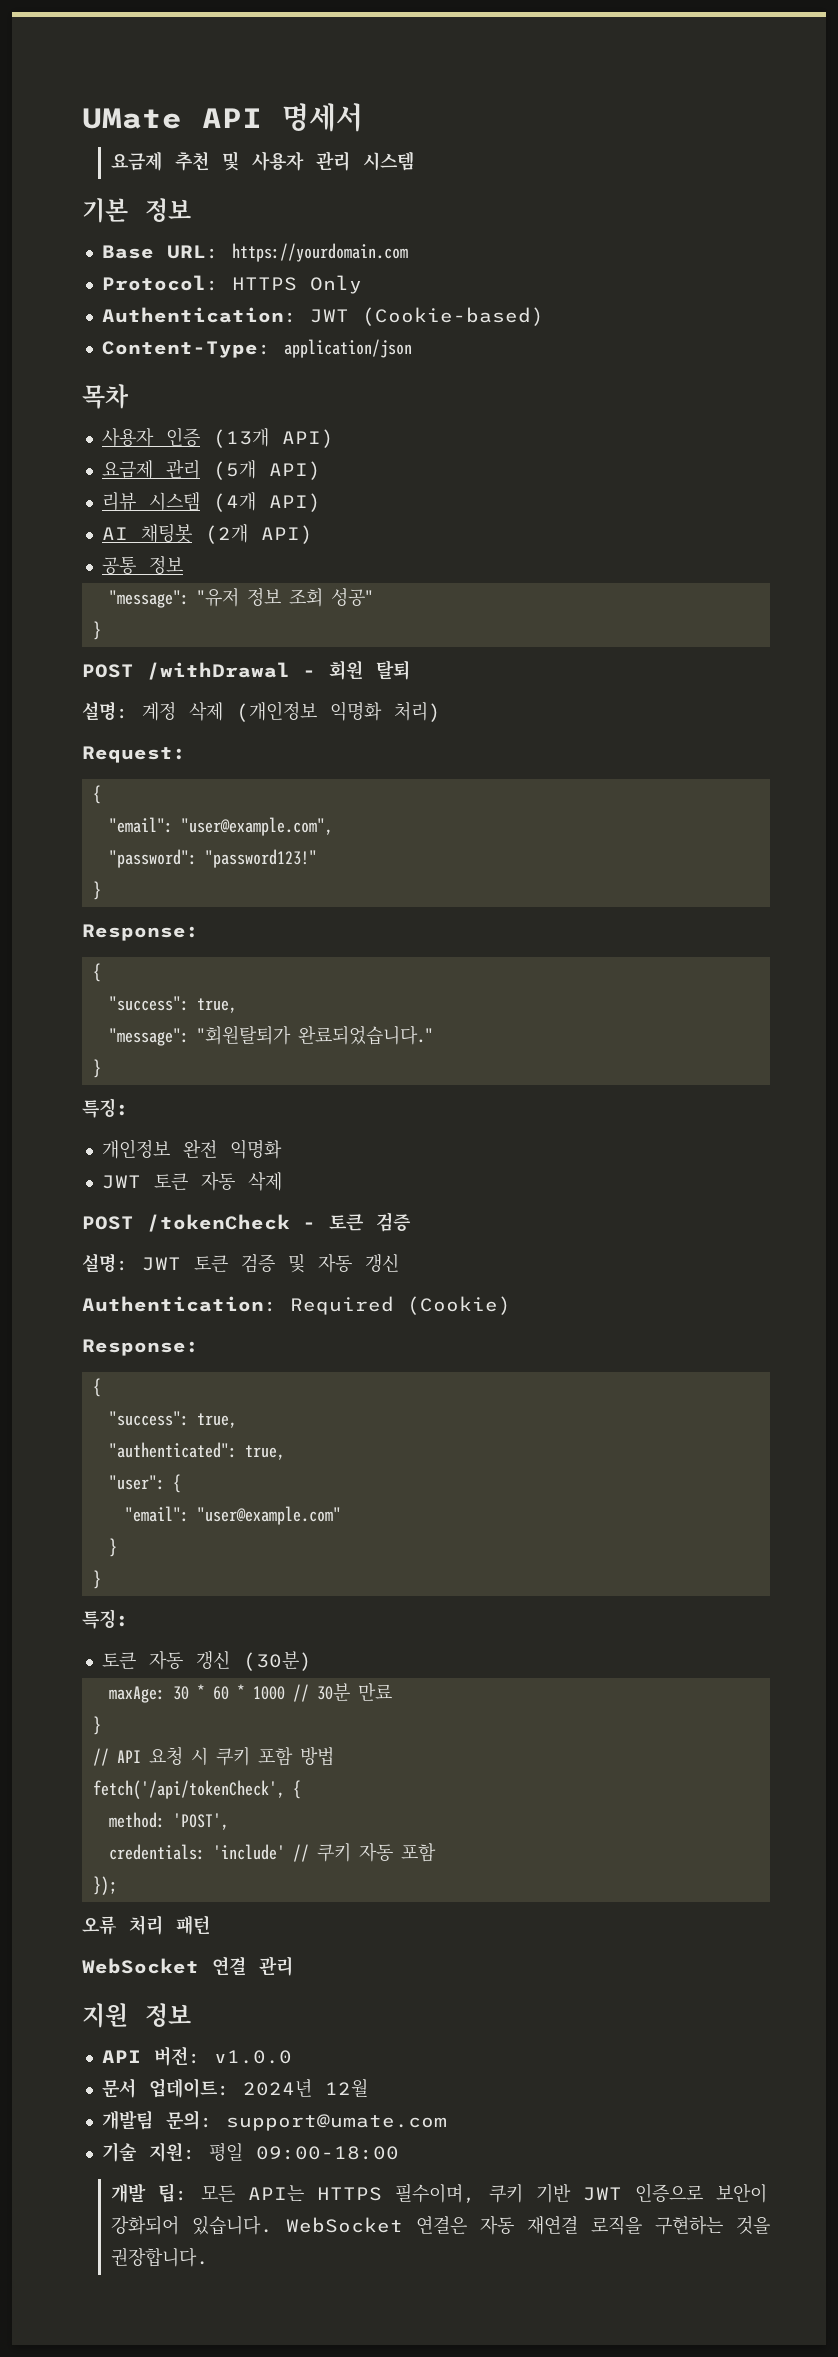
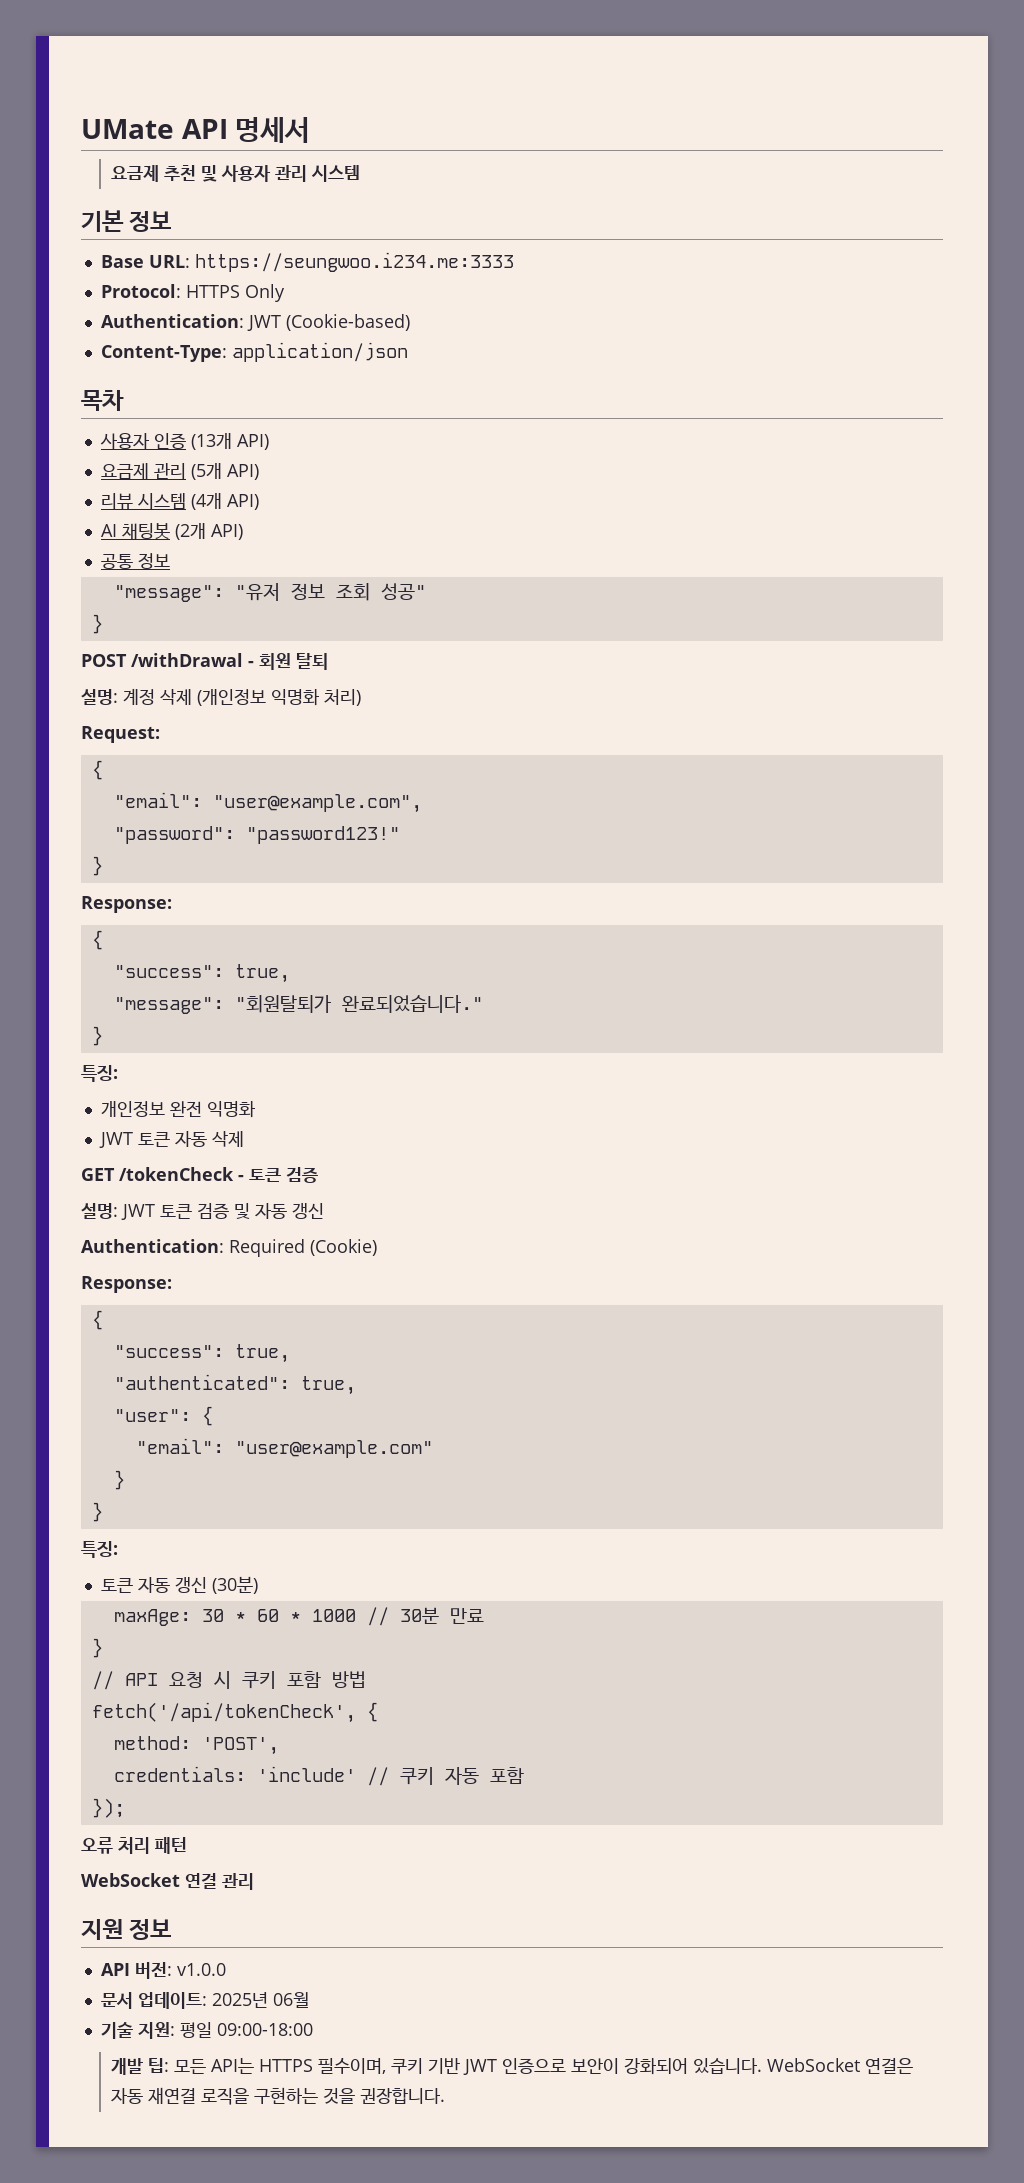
- Base URL: https://yourdomain.com
+ Base URL: https://seungwoo.i234.me:3333
- POST /tokenCheck - 토큰 검증
+ GET /tokenCheck - 토큰 검증
- 문서 업데이트: 2024년 12월
- 개발팀 문의: support@umate.com
+ 문서 업데이트: 2025년 06월

